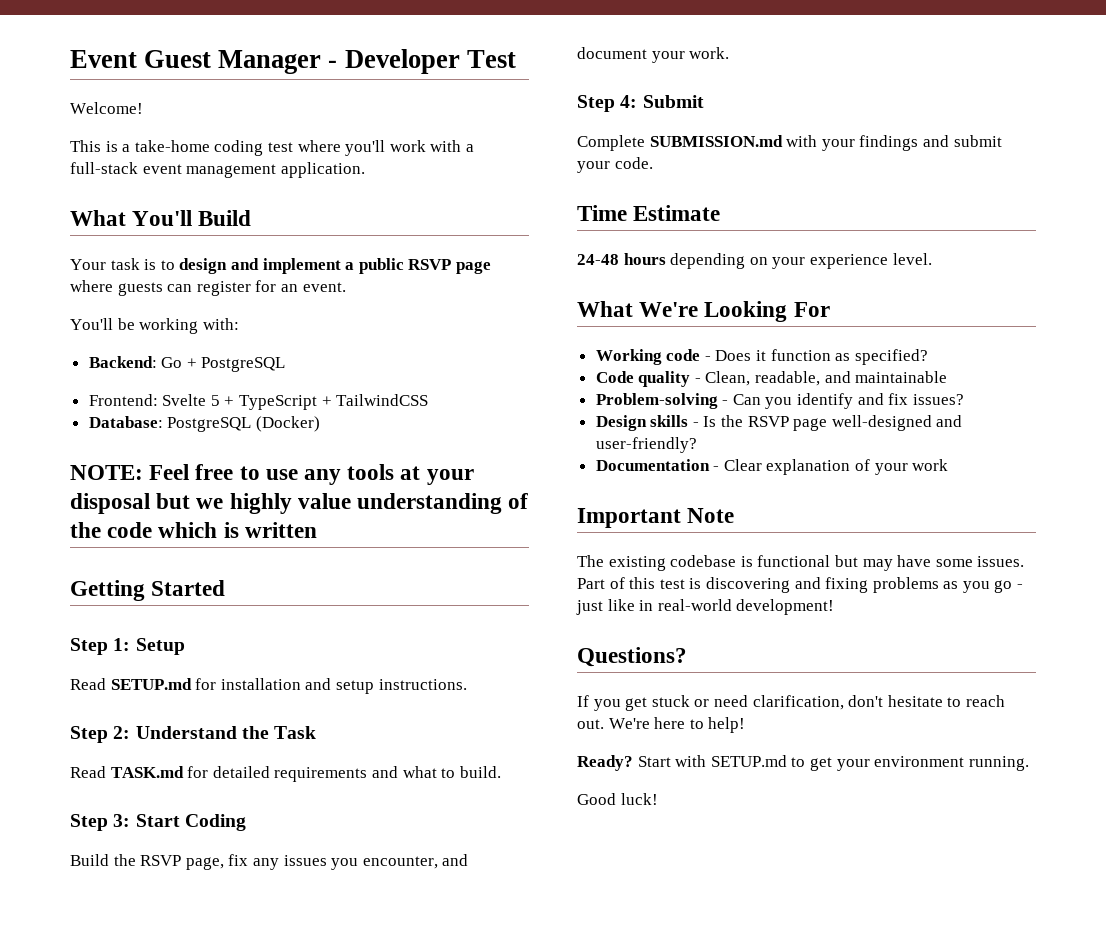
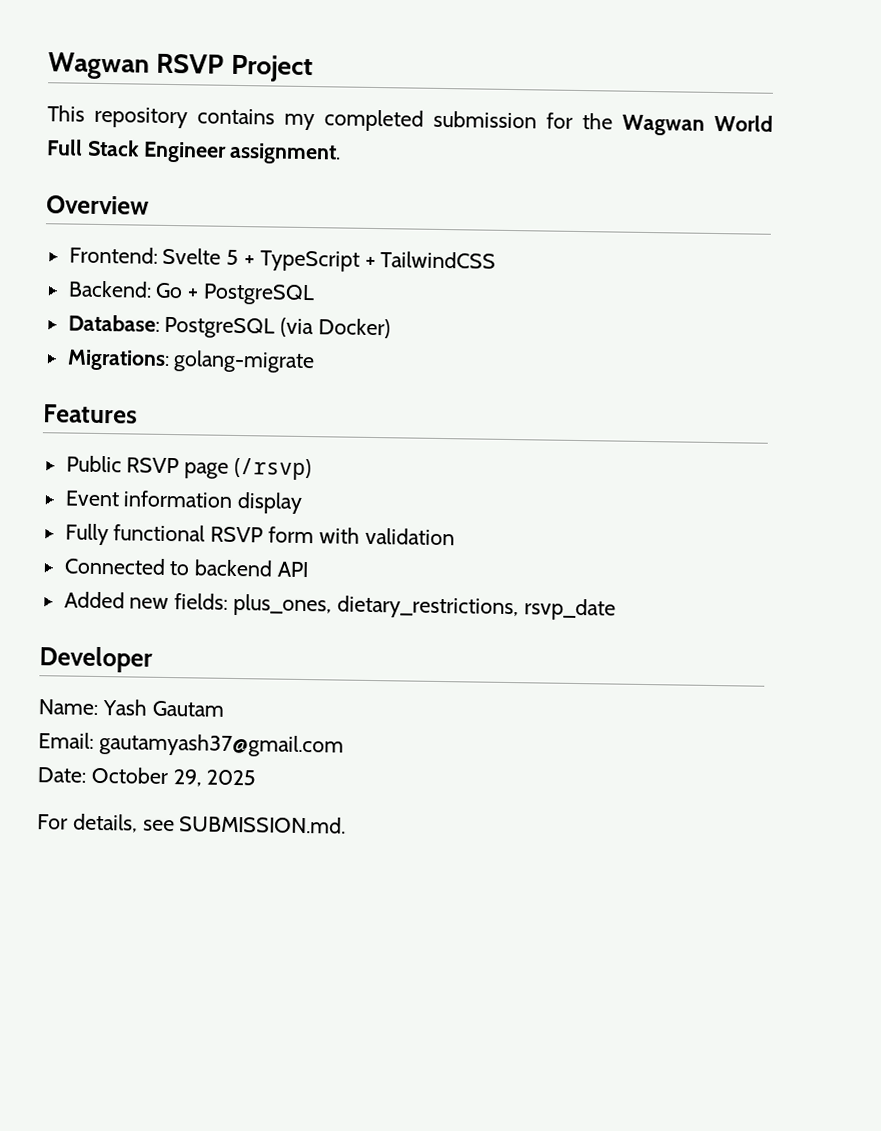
- Event Guest Manager - Developer Test
- Welcome!
- This is a take-home coding test where you'll work with a full-stack event management application.
- What You'll Build
- Your task is to design and implement a public RSVP page where guests can register for an event.
- You'll be working with:
- Backend: Go + PostgreSQL
+ Wagwan RSVP Project
+ This repository contains my completed submission for the Wagwan World Full Stack Engineer assignment.
+ Overview
- Database: PostgreSQL (Docker)
- NOTE: Feel free to use any tools at your disposal but we highly value understanding of the code which is written
- Getting Started
- Step 1: Setup
- Read SETUP.md for installation and setup instructions.
- Step 2: Understand the Task
- Read TASK.md for detailed requirements and what to build.
- Step 3: Start Coding
- Build the RSVP page, fix any issues you encounter, and document your work.
- Step 4: Submit
- Complete SUBMISSION.md with your findings and submit your code.
- Time Estimate
- 24-48 hours depending on your experience level.
- What We're Looking For
- Working code - Does it function as specified?
- Code quality - Clean, readable, and maintainable
- Problem-solving - Can you identify and fix issues?
- Design skills - Is the RSVP page well-designed and user-friendly?
- Documentation - Clear explanation of your work
- Important Note
- The existing codebase is functional but may have some issues. Part of this test is discovering and fixing problems as you go - just like in real-world development!
- Questions?
- If you get stuck or need clarification, don't hesitate to reach out. We're here to help!
- Ready? Start with SETUP.md to get your environment running.
- Good luck!
+ Backend: Go + PostgreSQL
+ Database: PostgreSQL (via Docker)
+ Migrations: golang-migrate
+ Features
+ Public RSVP page (/rsvp)
+ Event information display
+ Fully functional RSVP form with validation
+ Connected to backend API
+ Added new fields: plus_ones, dietary_restrictions, rsvp_date
+ Developer
+ Name: Yash Gautam
+ Email: gautamyash37@gmail.com
+ Date: October 29, 2025
+ For details, see SUBMISSION.md.

